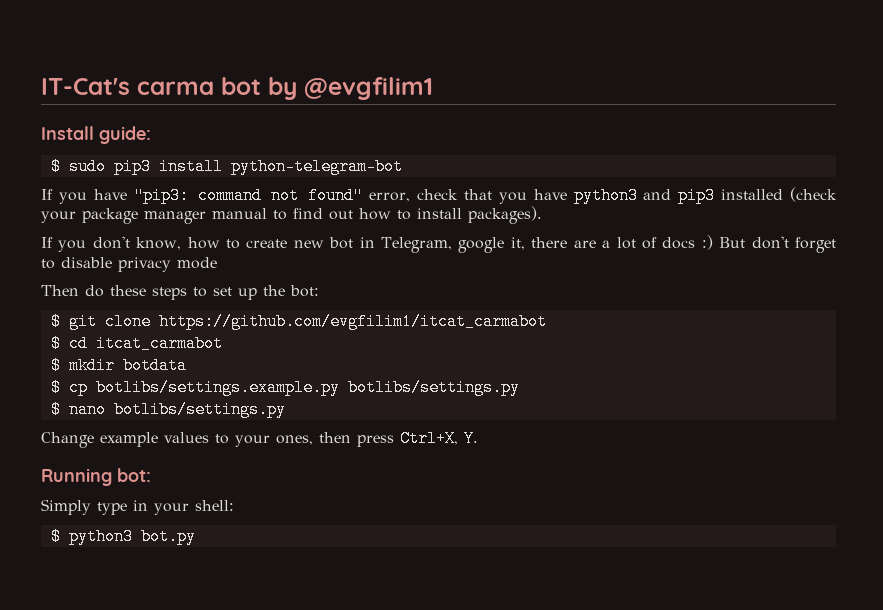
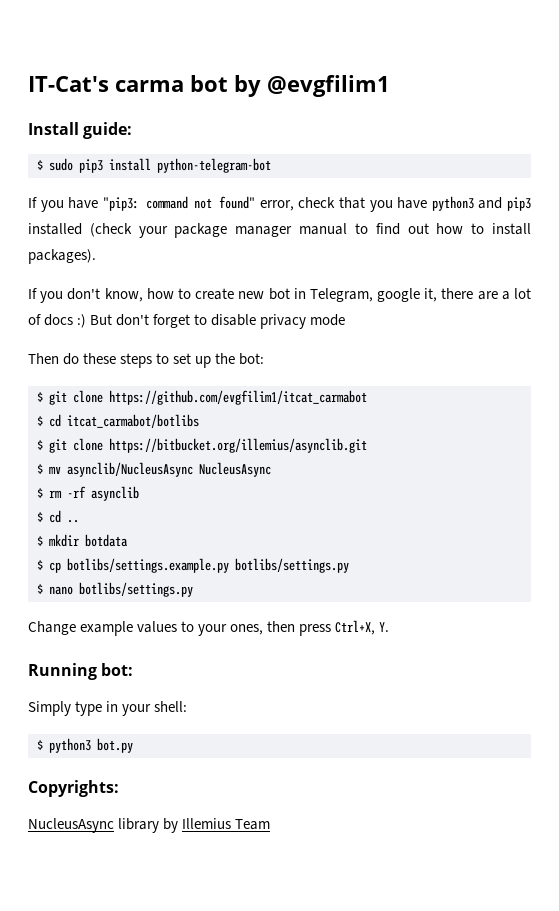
- $ cd itcat_carmabot
+ $ cd itcat_carmabot/botlibs
+ $ git clone https://bitbucket.org/illemius/asynclib.git
+ $ mv asynclib/NucleusAsync NucleusAsync
+ $ rm -rf asynclib
+ $ cd ..
+ Copyrights:
+ NucleusAsync library by Illemius Team

